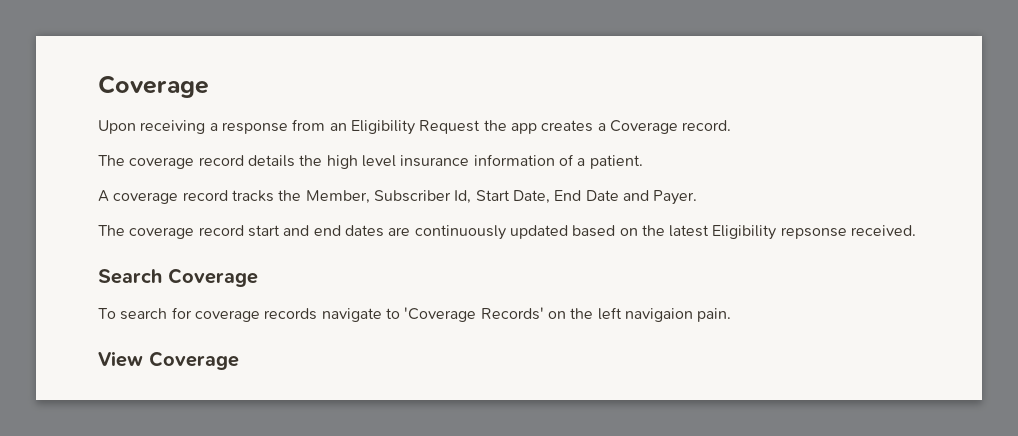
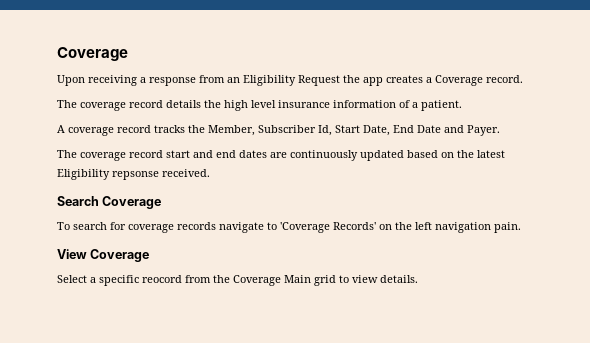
- To search for coverage records navigate to 'Coverage Records' on the left navigaion pain.
+ To search for coverage records navigate to 'Coverage Records' on the left navigation pain.
+ Select a specific reocord from the Coverage Main grid to view details.

